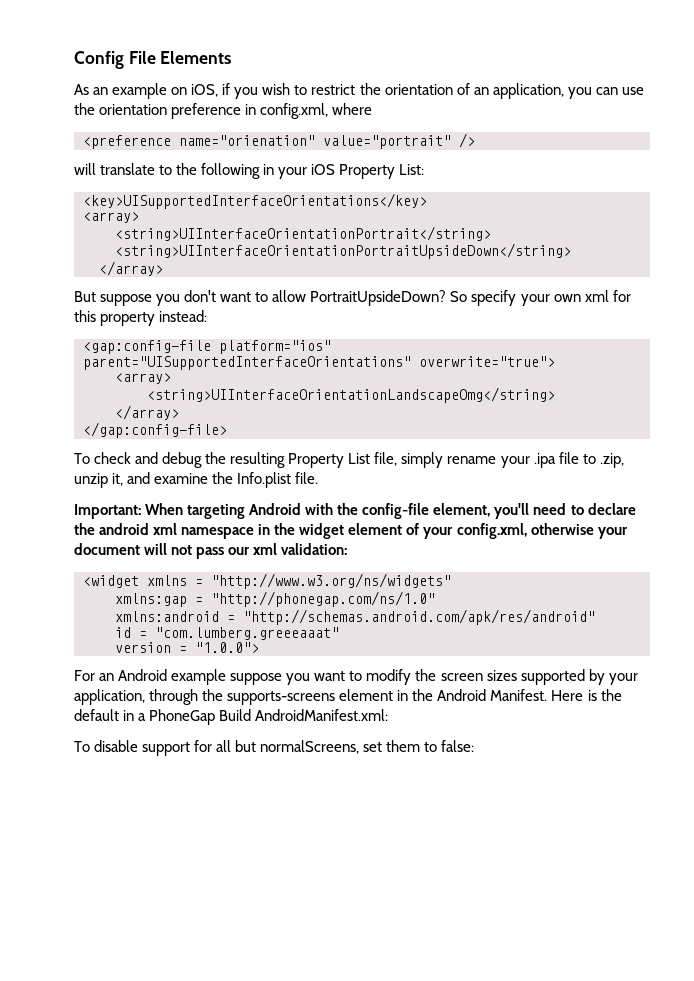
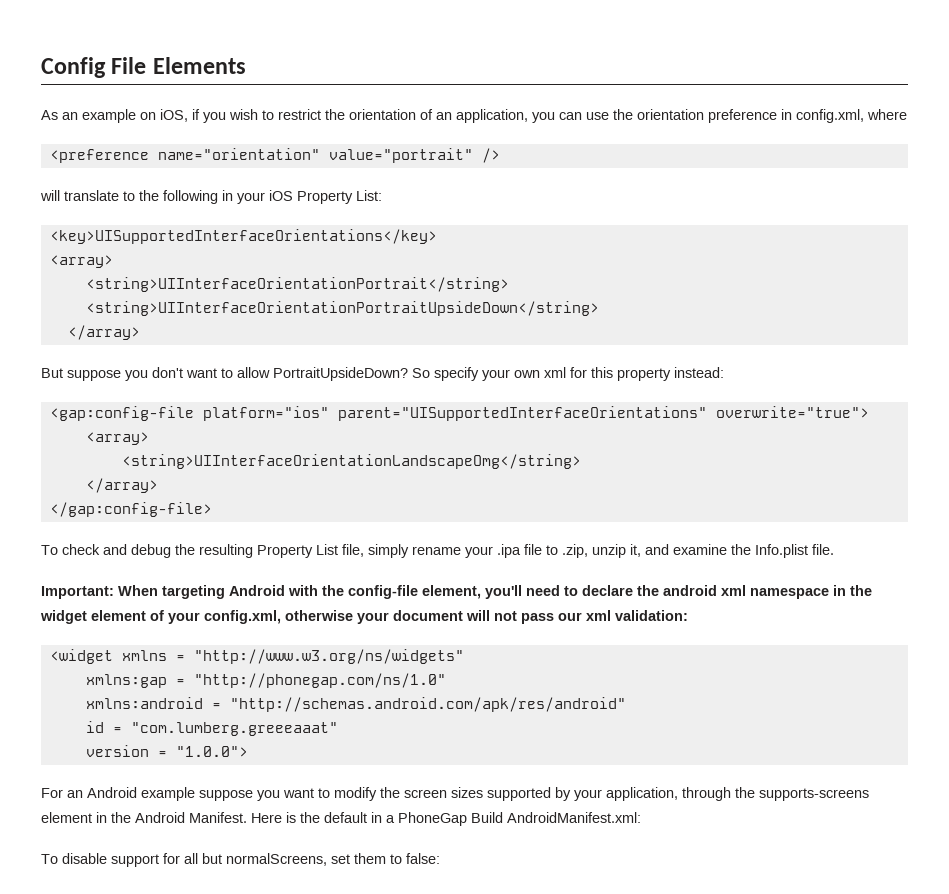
- <preference name="orienation" value="portrait" />
+ <preference name="orientation" value="portrait" />

